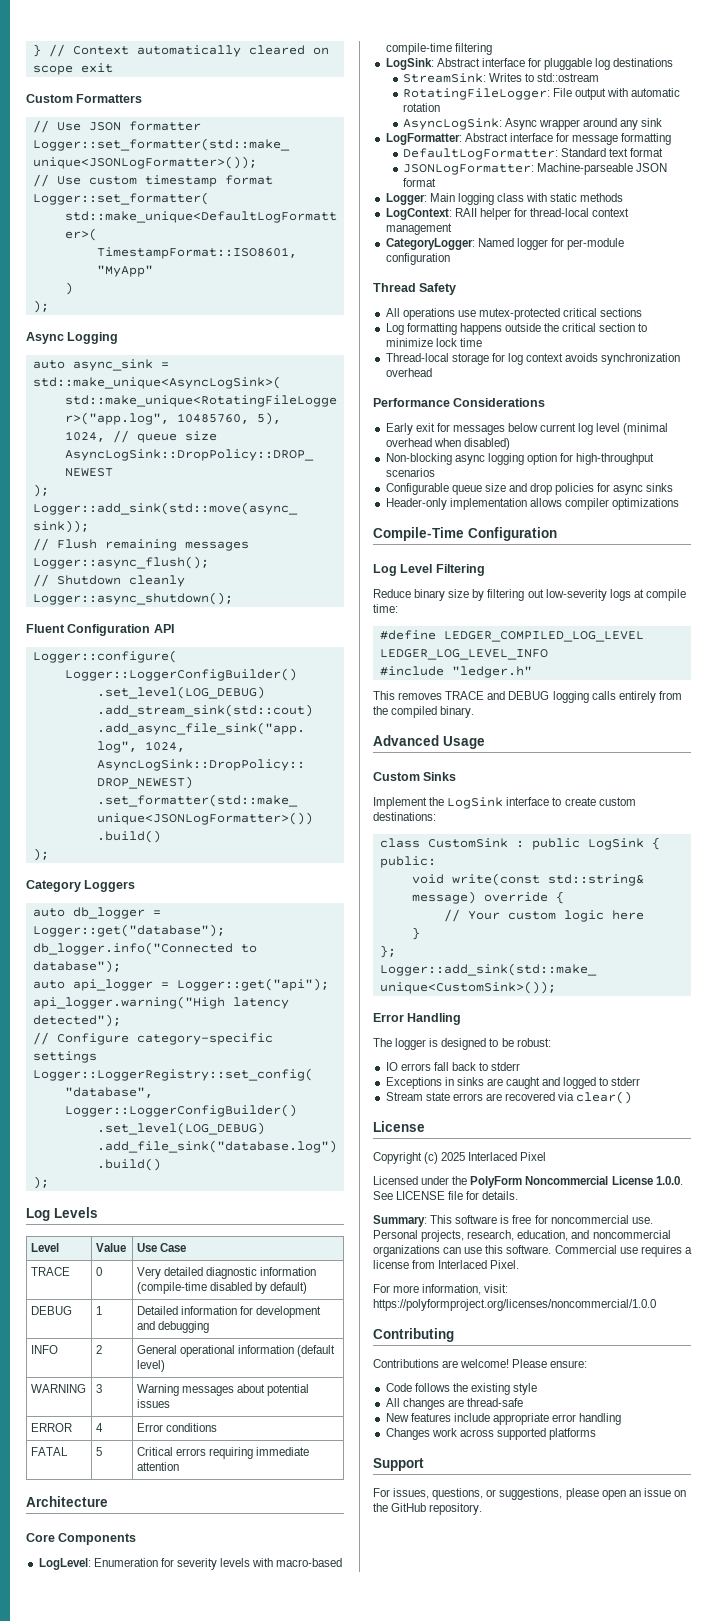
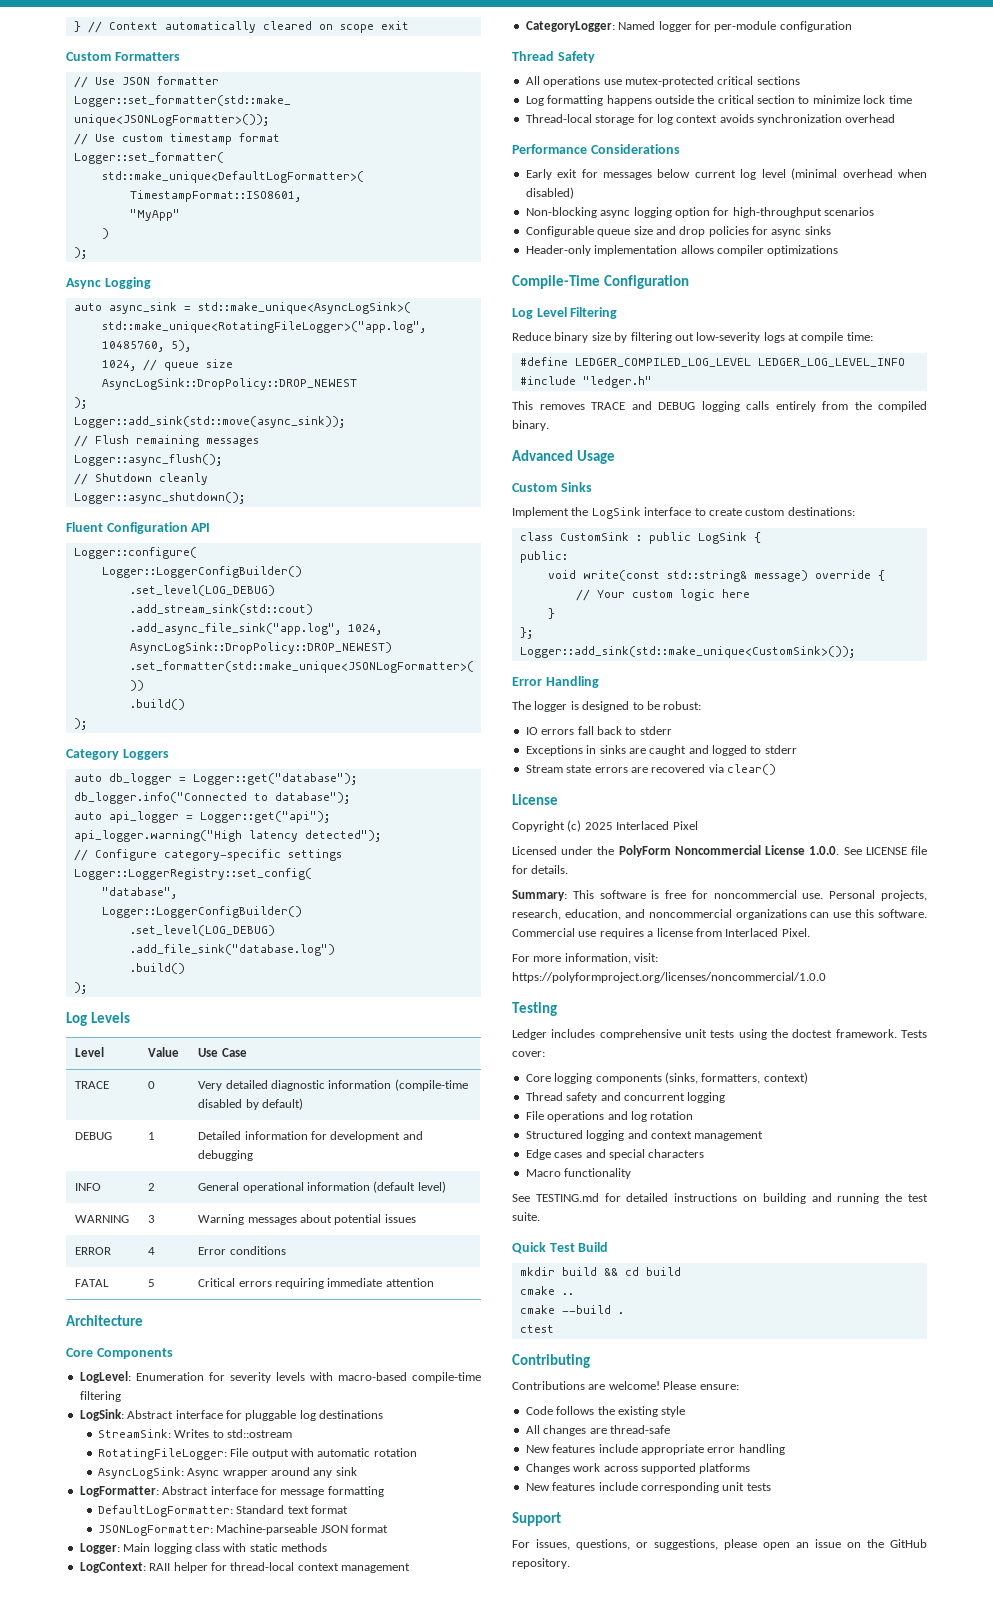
+ Testing
+ Ledger includes comprehensive unit tests using the doctest framework. Tests cover:
+ Core logging components (sinks, formatters, context)
+ Thread safety and concurrent logging
+ File operations and log rotation
+ Structured logging and context management
+ Edge cases and special characters
+ Macro functionality
+ See TESTING.md for detailed instructions on building and running the test suite.
+ Quick Test Build
+ mkdir build && cd build
+ cmake ..
+ cmake --build .
+ ctest
+ New features include corresponding unit tests

